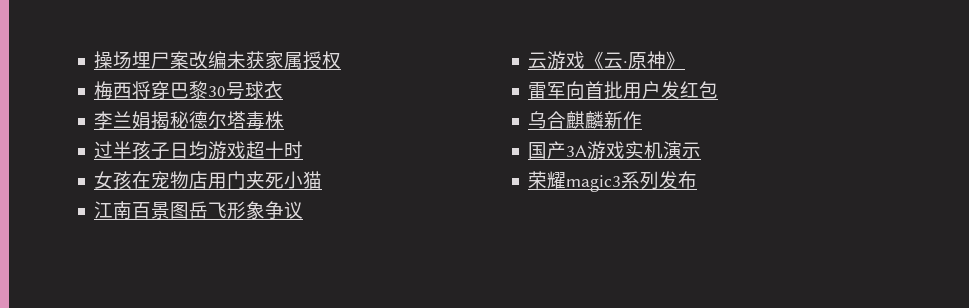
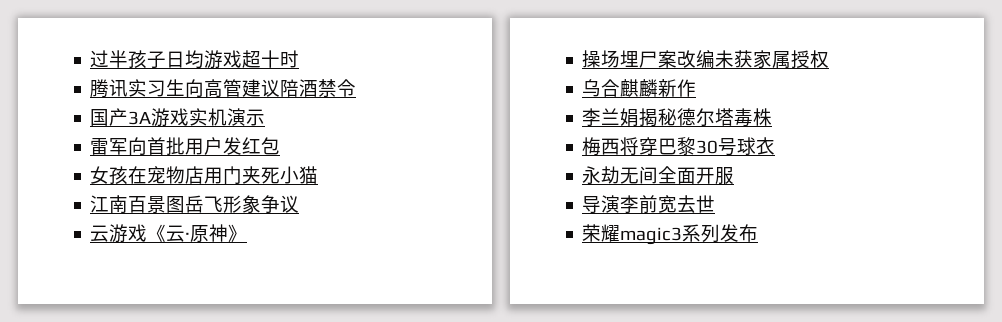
- 操场埋尸案改编未获家属授权
- 梅西将穿巴黎30号球衣
- 李兰娟揭秘德尔塔毒株
+ 腾讯实习生向高管建议陪酒禁令
+ 国产3A游戏实机演示
+ 雷军向首批用户发红包
- 雷军向首批用户发红包
+ 操场埋尸案改编未获家属授权
  乌合麒麟新作
- 国产3A游戏实机演示
+ 李兰娟揭秘德尔塔毒株
+ 梅西将穿巴黎30号球衣
+ 永劫无间全面开服
+ 导演李前宽去世

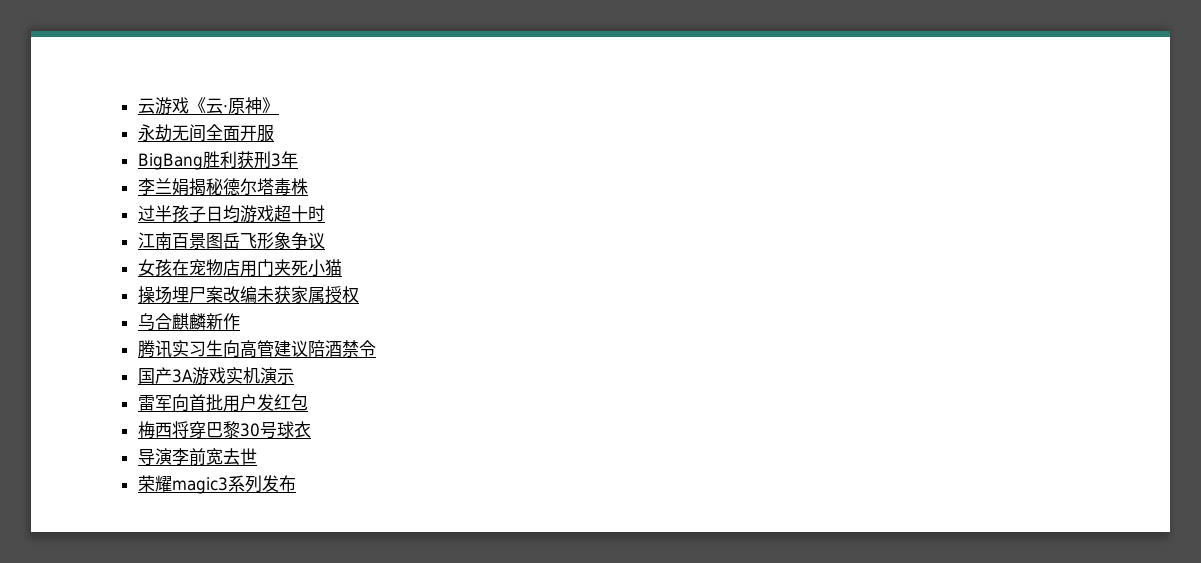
+ 云游戏《云·原神》
+ 永劫无间全面开服
+ BigBang胜利获刑3年
+ 李兰娟揭秘德尔塔毒株
+ 江南百景图岳飞形象争议
+ 女孩在宠物店用门夹死小猫
+ 操场埋尸案改编未获家属授权
+ 乌合麒麟新作
- 女孩在宠物店用门夹死小猫
- 江南百景图岳飞形象争议
- 云游戏《云·原神》
- 操场埋尸案改编未获家属授权
- 乌合麒麟新作
- 李兰娟揭秘德尔塔毒株
- 永劫无间全面开服

